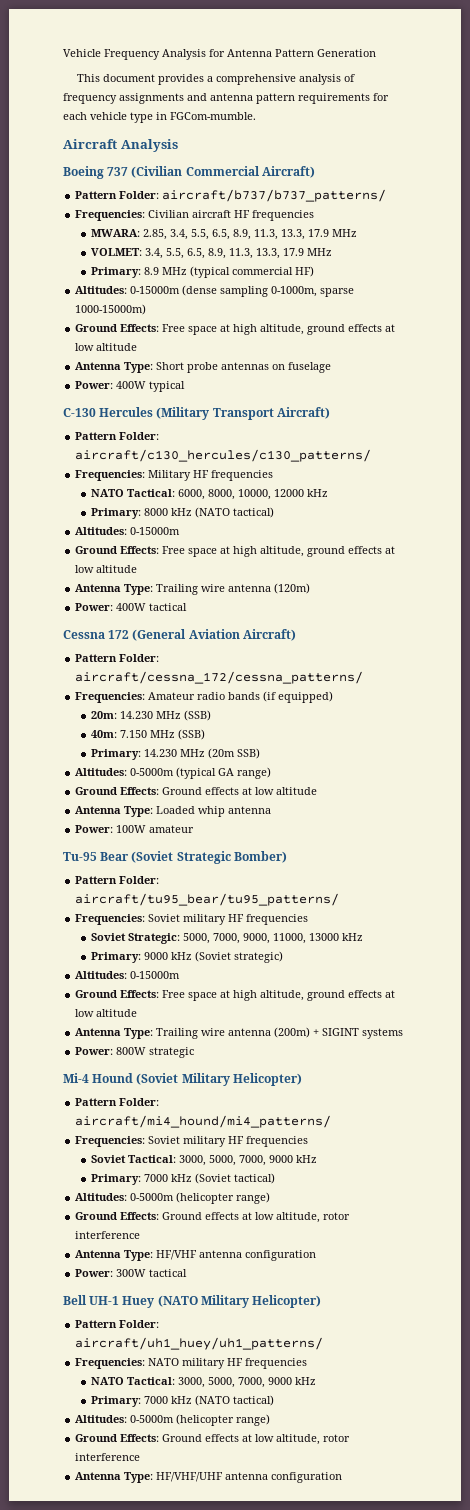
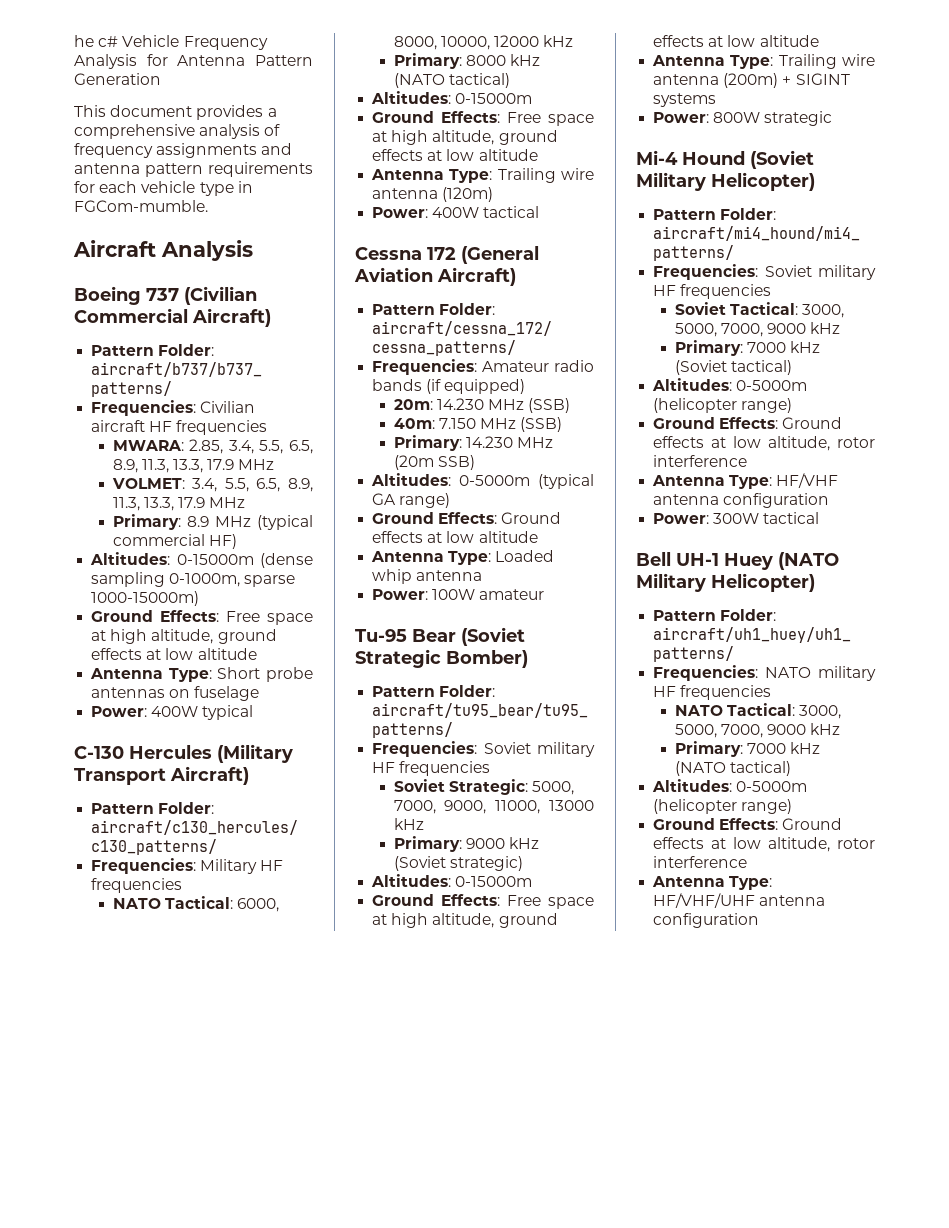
- Vehicle Frequency Analysis for Antenna Pattern Generation
+ he c# Vehicle Frequency Analysis for Antenna Pattern Generation

